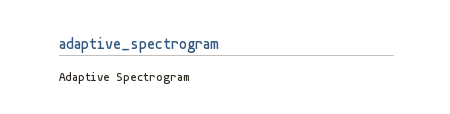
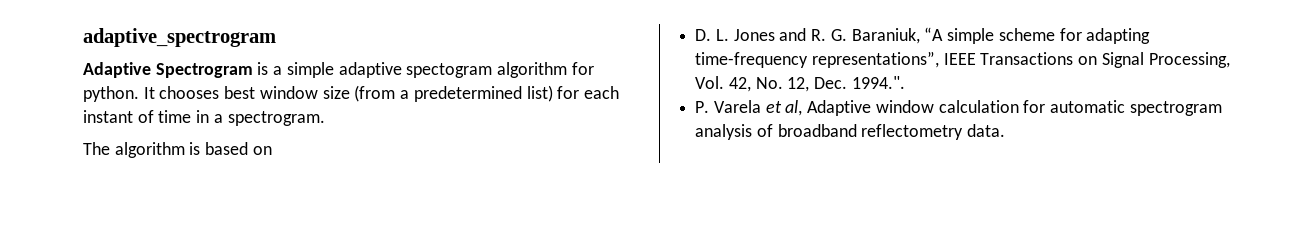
- Adaptive Spectrogram
+ Adaptive Spectrogram is a simple adaptive spectogram algorithm for python. It chooses best window size (from a predetermined list) for each instant of time in a spectrogram.
+ The algorithm is based on
+ D. L. Jones and R. G. Baraniuk, “A simple scheme for adapting time-frequency representations”, IEEE Transactions on Signal Processing, Vol. 42, No. 12, Dec. 1994.".
+ P. Varela et al, Adaptive window calculation for automatic spectrogram analysis of broadband reflectometry data.

